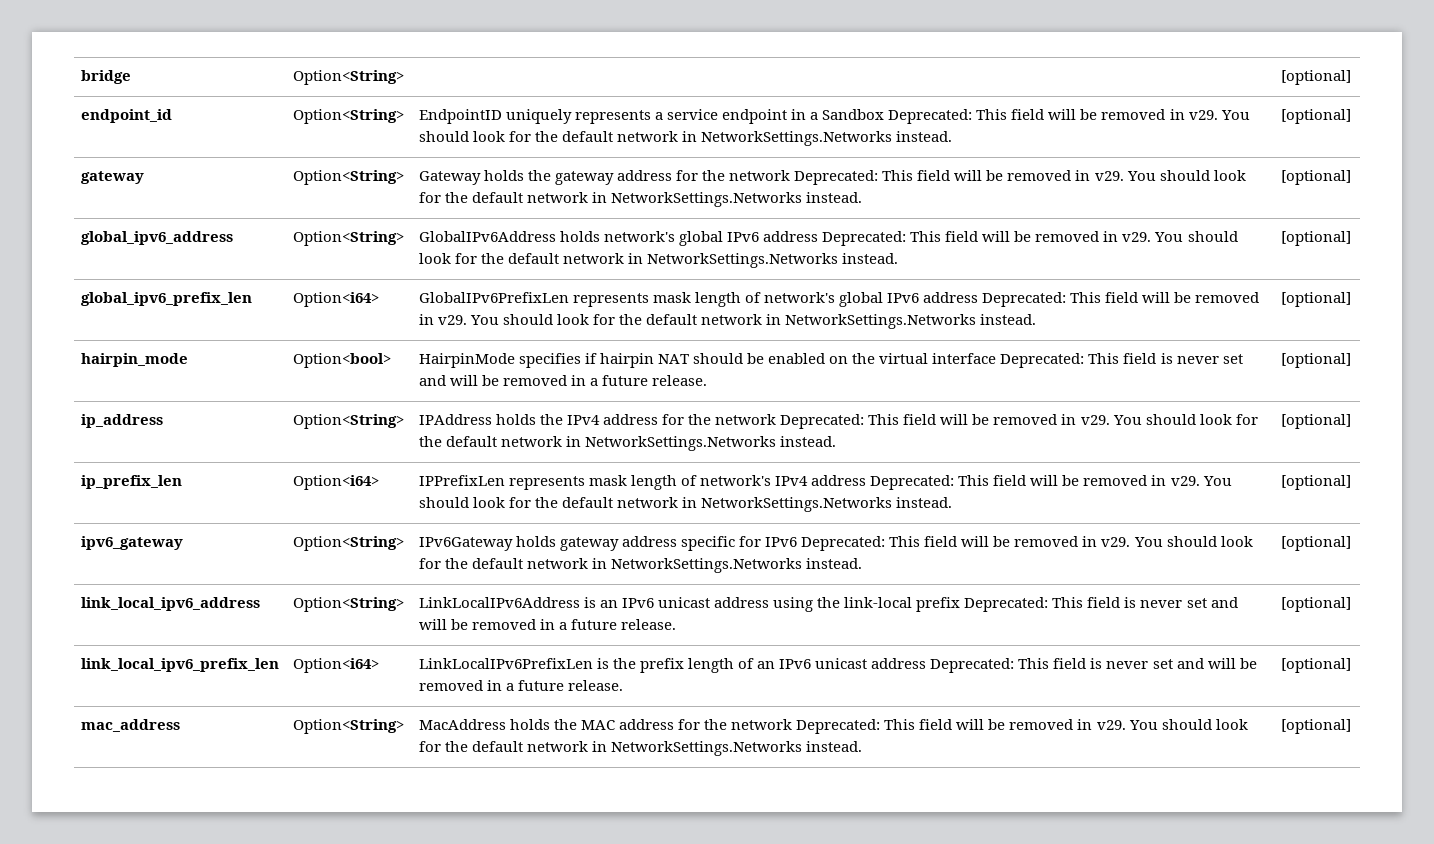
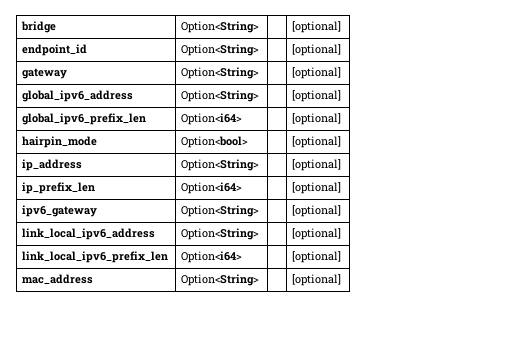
- endpoint_id | Option<String> | EndpointID uniquely represents a service endpoint in a Sandbox Deprecated: This field will be removed in v29. You should look for the default network in NetworkSettings.Networks instead. | [optional]
- gateway | Option<String> | Gateway holds the gateway address for the network Deprecated: This field will be removed in v29. You should look for the default network in NetworkSettings.Networks instead. | [optional]
- global_ipv6_address | Option<String> | GlobalIPv6Address holds network's global IPv6 address Deprecated: This field will be removed in v29. You should look for the default network in NetworkSettings.Networks instead. | [optional]
- global_ipv6_prefix_len | Option<i64> | GlobalIPv6PrefixLen represents mask length of network's global IPv6 address Deprecated: This field will be removed in v29. You should look for the default network in NetworkSettings.Networks instead. | [optional]
- hairpin_mode | Option<bool> | HairpinMode specifies if hairpin NAT should be enabled on the virtual interface Deprecated: This field is never set and will be removed in a future release. | [optional]
- ip_address | Option<String> | IPAddress holds the IPv4 address for the network Deprecated: This field will be removed in v29. You should look for the default network in NetworkSettings.Networks instead. | [optional]
- ip_prefix_len | Option<i64> | IPPrefixLen represents mask length of network's IPv4 address Deprecated: This field will be removed in v29. You should look for the default network in NetworkSettings.Networks instead. | [optional]
- ipv6_gateway | Option<String> | IPv6Gateway holds gateway address specific for IPv6 Deprecated: This field will be removed in v29. You should look for the default network in NetworkSettings.Networks instead. | [optional]
- link_local_ipv6_address | Option<String> | LinkLocalIPv6Address is an IPv6 unicast address using the link-local prefix Deprecated: This field is never set and will be removed in a future release. | [optional]
- link_local_ipv6_prefix_len | Option<i64> | LinkLocalIPv6PrefixLen is the prefix length of an IPv6 unicast address Deprecated: This field is never set and will be removed in a future release. | [optional]
- mac_address | Option<String> | MacAddress holds the MAC address for the network Deprecated: This field will be removed in v29. You should look for the default network in NetworkSettings.Networks instead. | [optional]
+ endpoint_id | Option<String> | | [optional]
+ gateway | Option<String> | | [optional]
+ global_ipv6_address | Option<String> | | [optional]
+ global_ipv6_prefix_len | Option<i64> | | [optional]
+ hairpin_mode | Option<bool> | | [optional]
+ ip_address | Option<String> | | [optional]
+ ip_prefix_len | Option<i64> | | [optional]
+ ipv6_gateway | Option<String> | | [optional]
+ link_local_ipv6_address | Option<String> | | [optional]
+ link_local_ipv6_prefix_len | Option<i64> | | [optional]
+ mac_address | Option<String> | | [optional]

